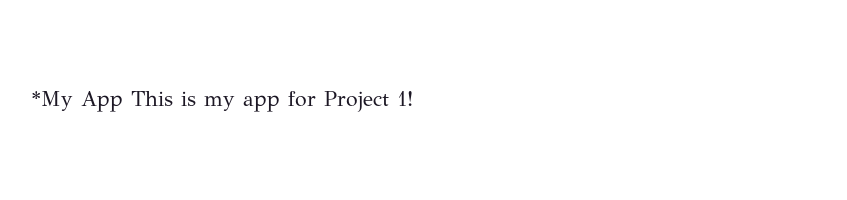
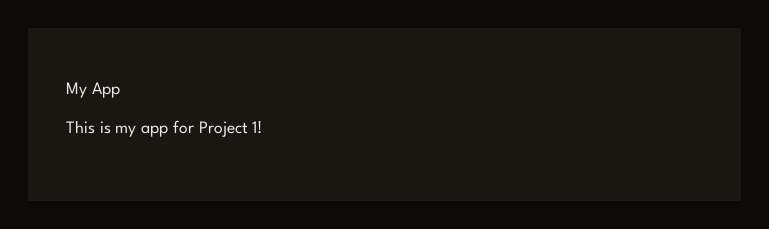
- *My App This is my app for Project 1!
+ My App
+ This is my app for Project 1!

